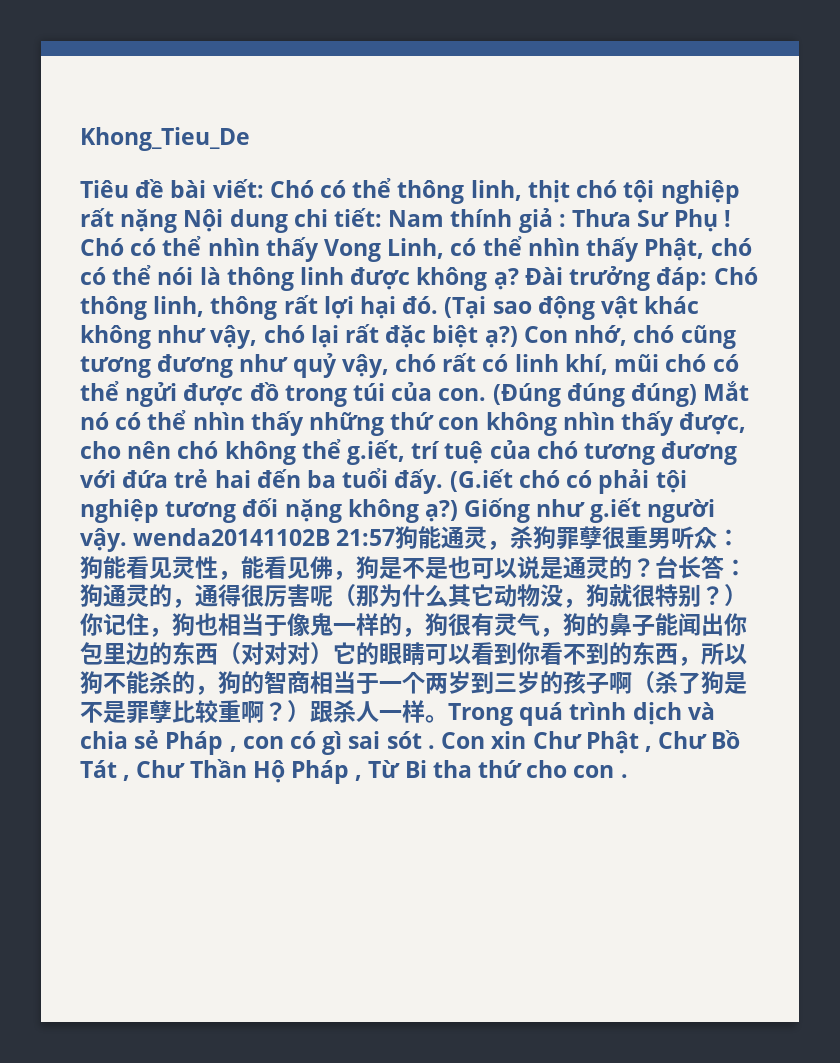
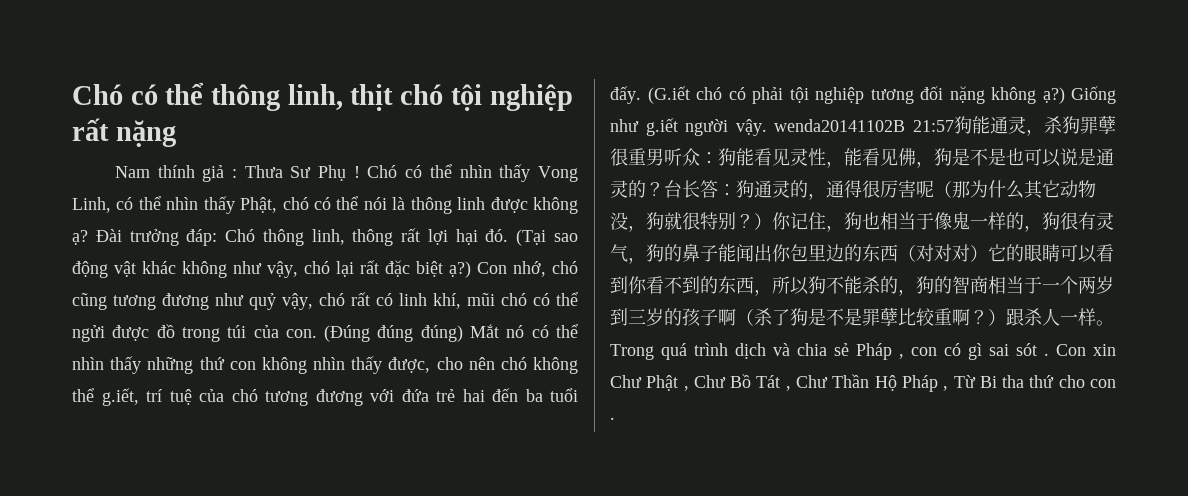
- Khong_Tieu_De
- Tiêu đề bài viết: Chó có thể thông linh, thịt chó tội nghiệp rất nặng Nội dung chi tiết: Nam thính giả : Thưa Sư Phụ !
+ Chó có thể thông linh, thịt chó tội nghiệp rất nặng
+ Nam thính giả : Thưa Sư Phụ !

